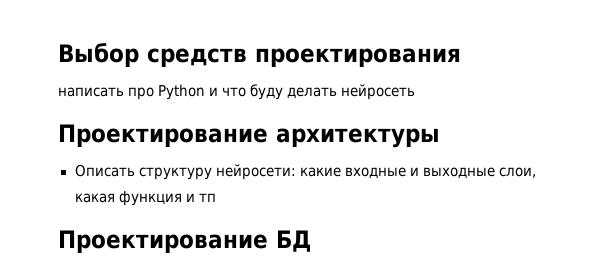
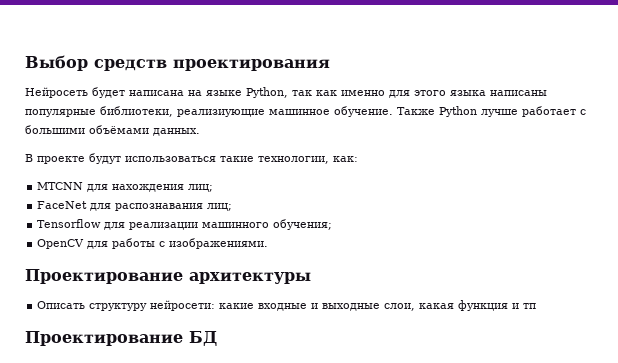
- написать про Python и что буду делать нейросеть
+ Нейросеть будет написана на языке Python, так как именно для этого языка написаны популярные библиотеки, реализиующие машинное обучение. Также Python лучше работает с большими объёмами данных.
+ В проекте будут использоваться такие технологии, как:
+ MTCNN для нахождения лиц;
+ FaceNet для распознавания лиц;
+ Tensorflow для реализации машинного обучения;
+ OpenCV для работы с изображениями.

